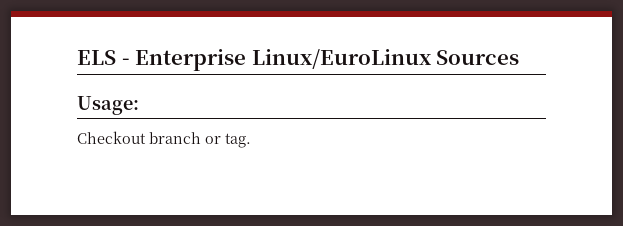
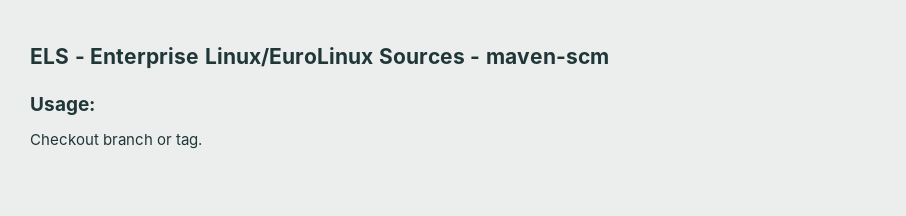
- ELS - Enterprise Linux/EuroLinux Sources
+ ELS - Enterprise Linux/EuroLinux Sources - maven-scm

